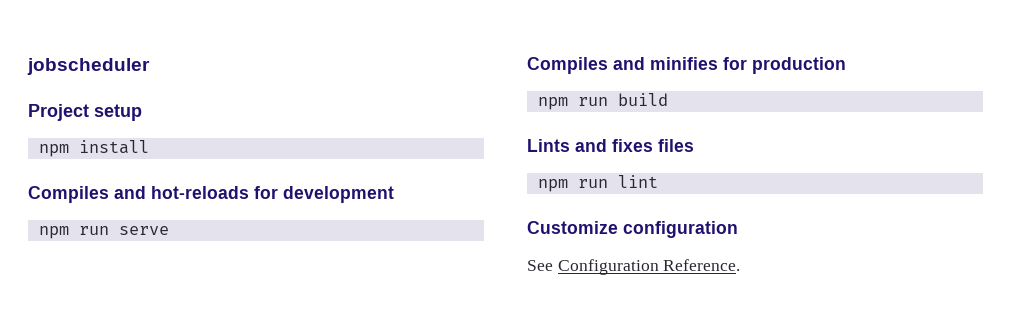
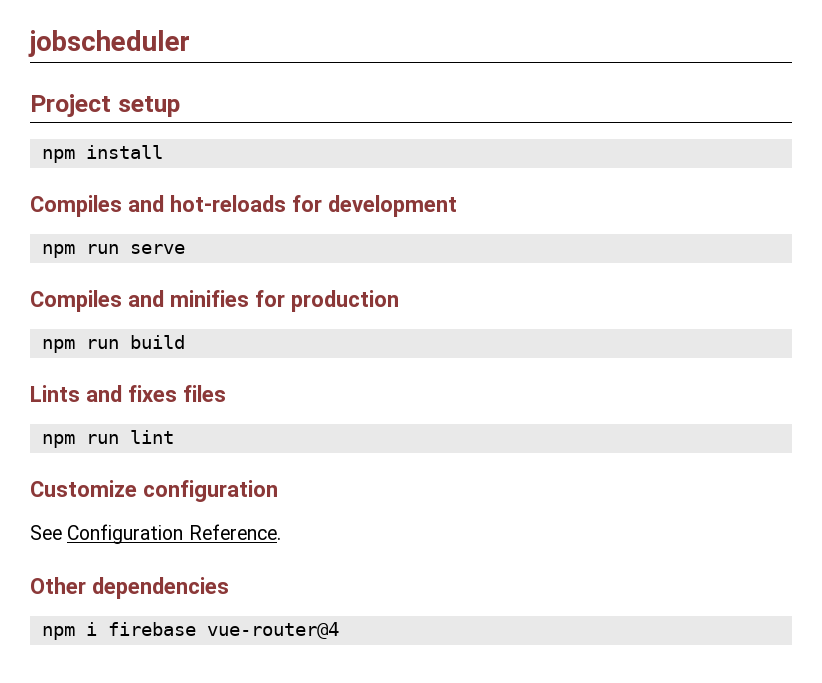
+ Other dependencies
+ npm i firebase vue-router@4

